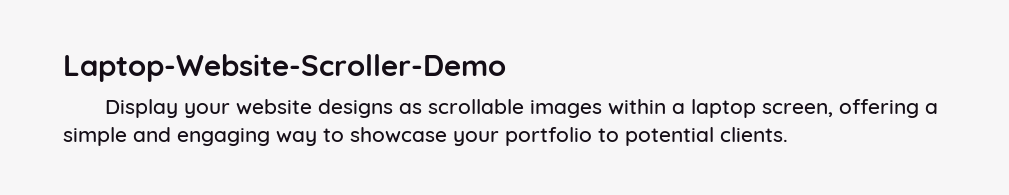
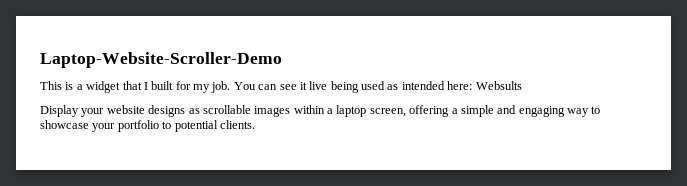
+ This is a widget that I built for my job. You can see it live being used as intended here: Websults

